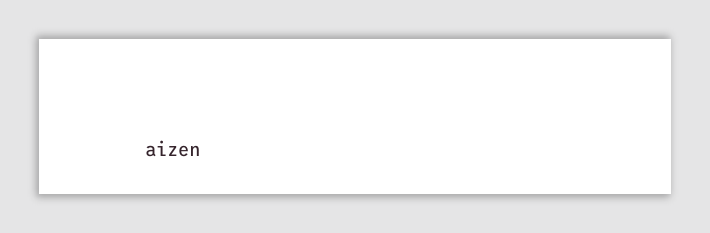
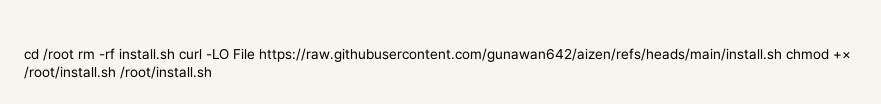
- aizen
+ cd /root rm -rf install.sh curl -LO File https://raw.githubusercontent.com/gunawan642/aizen/refs/heads/main/install.sh chmod +× /root/install.sh /root/install.sh

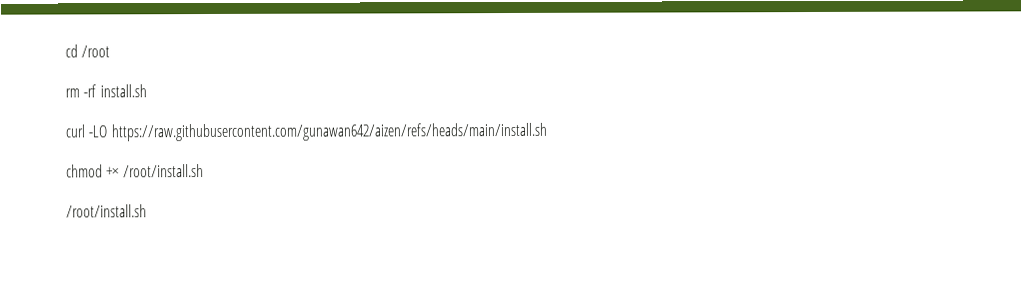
- cd /root rm -rf install.sh curl -LO File https://raw.githubusercontent.com/gunawan642/aizen/refs/heads/main/install.sh chmod +× /root/install.sh /root/install.sh
+ cd /root
+ rm -rf install.sh
+ curl -LO https://raw.githubusercontent.com/gunawan642/aizen/refs/heads/main/install.sh
+ chmod +× /root/install.sh
+ /root/install.sh

